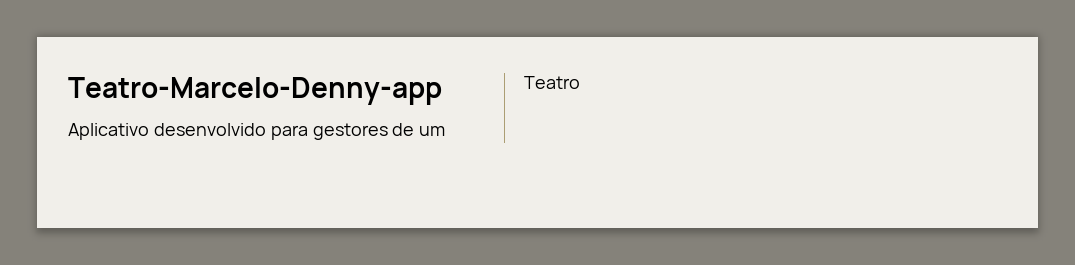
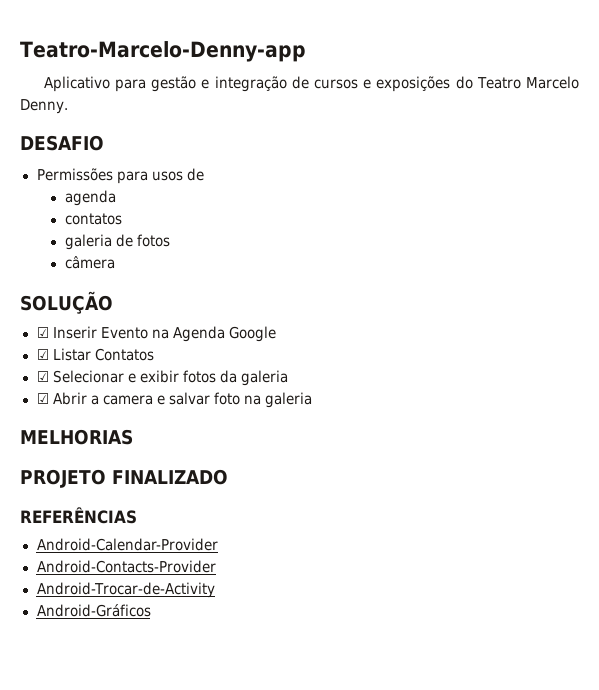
- Aplicativo desenvolvido para gestores de um Teatro
+ Aplicativo para gestão e integração de cursos e exposições do Teatro Marcelo Denny.
+ DESAFIO
+ Permissões para usos de
+ agenda
+ contatos
+ galeria de fotos
+ câmera
+ SOLUÇÃO
+ ☑ Inserir Evento na Agenda Google
+ ☑ Listar Contatos
+ ☑ Selecionar e exibir fotos da galeria
+ ☑ Abrir a camera e salvar foto na galeria
+ MELHORIAS
+ PROJETO FINALIZADO
+ REFERÊNCIAS
+ Android-Calendar-Provider
+ Android-Contacts-Provider
+ Android-Trocar-de-Activity
+ Android-Gráficos

